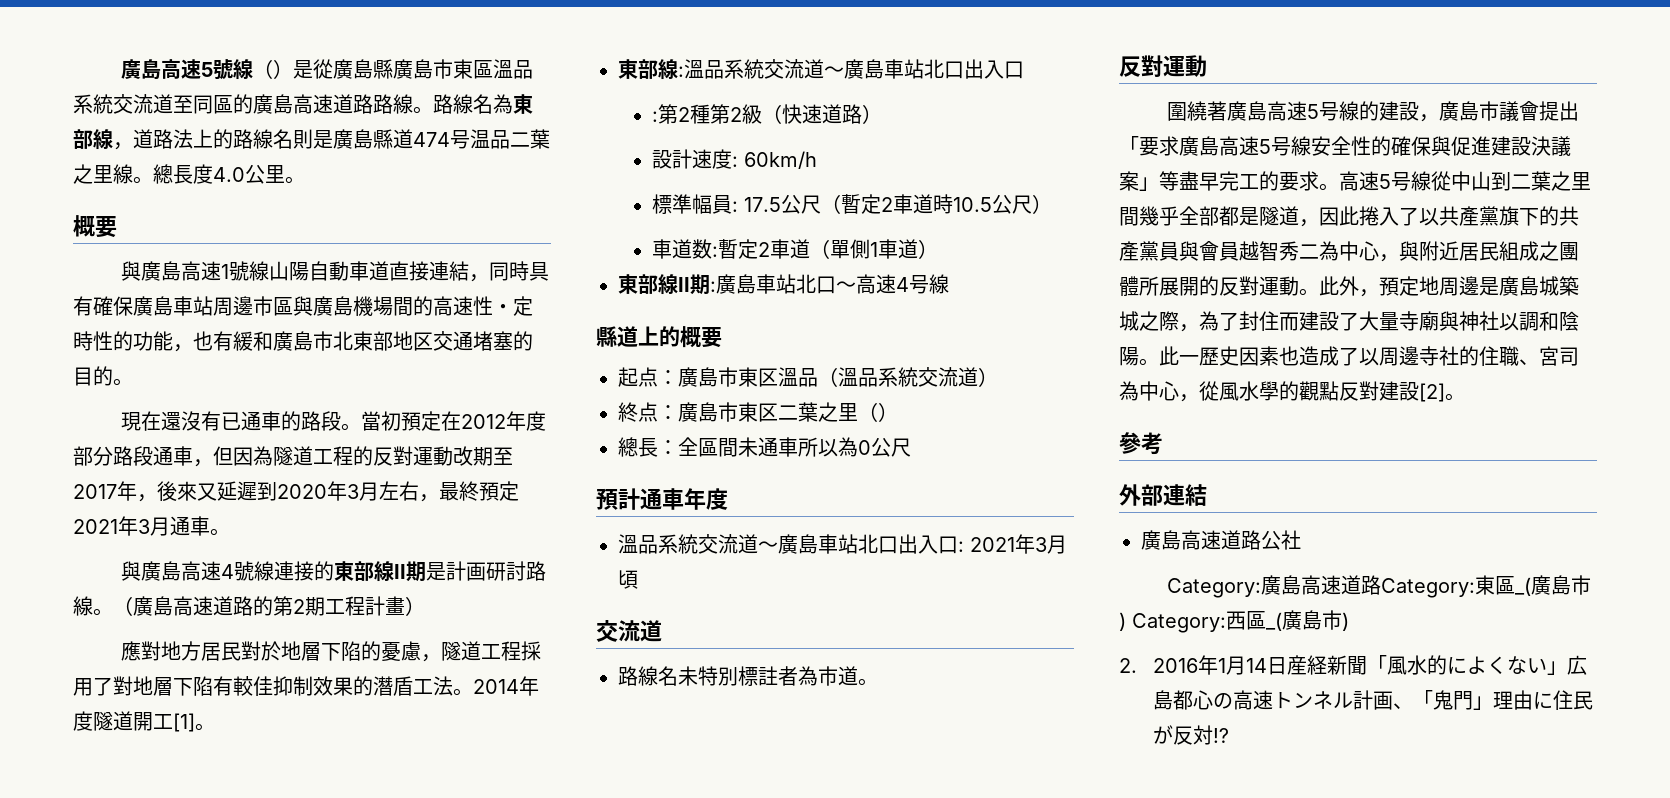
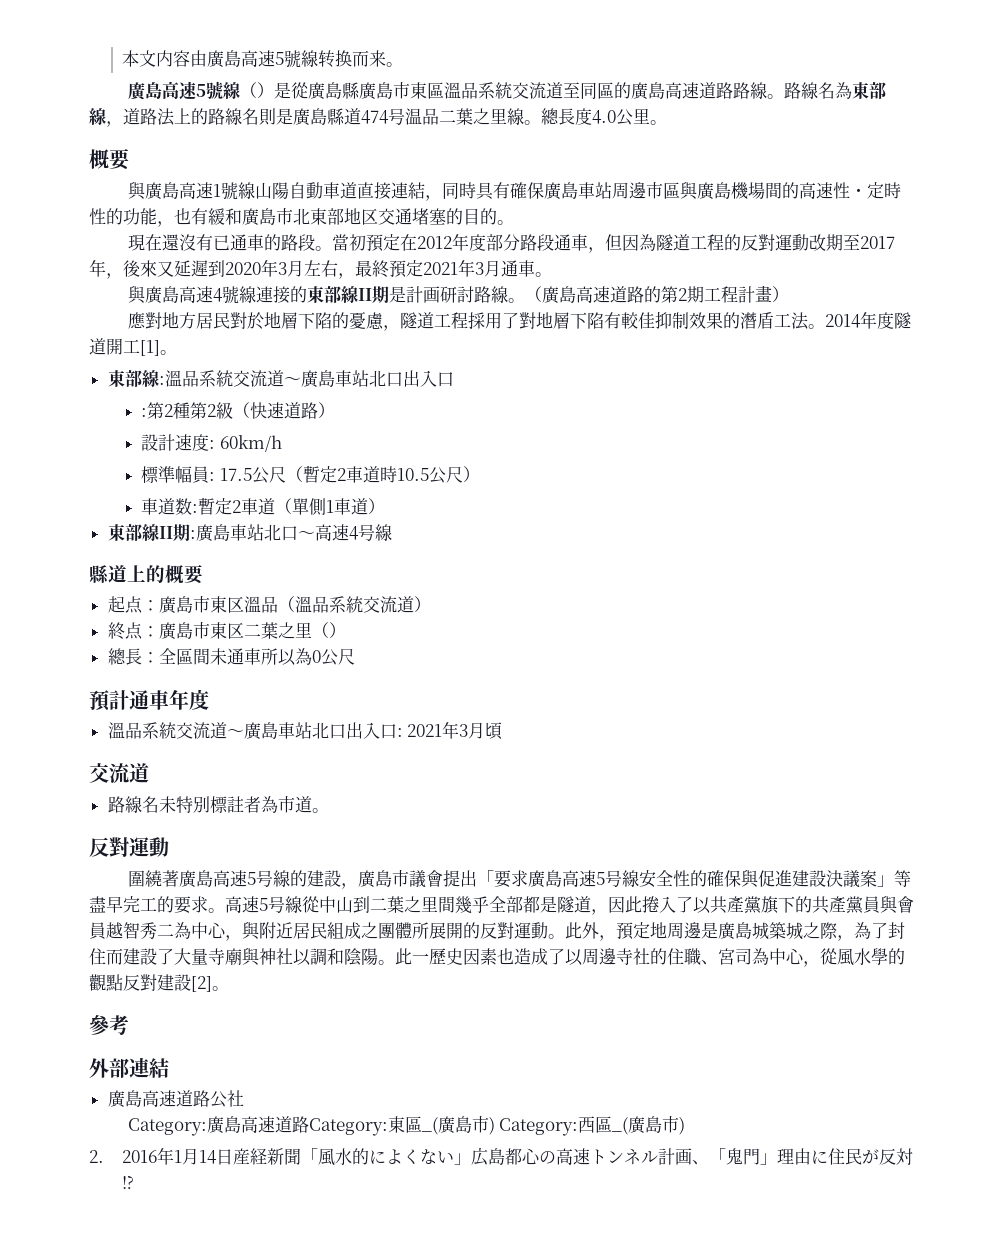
+ 本文内容由廣島高速5號線转换而来。

